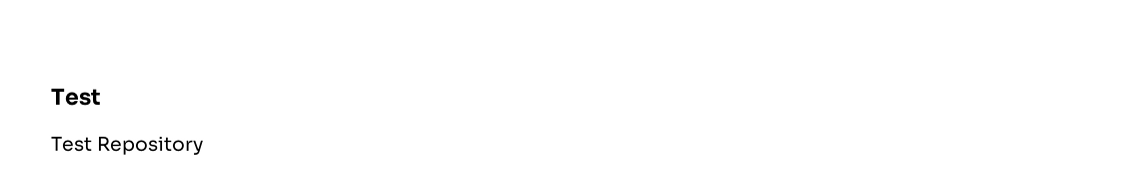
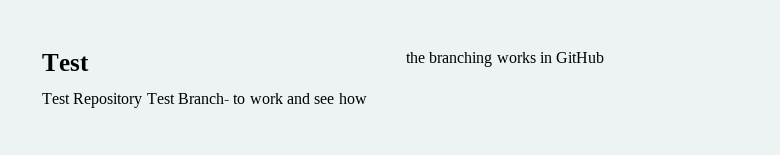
- Test Repository
+ Test Repository Test Branch- to work and see how the branching works in GitHub

